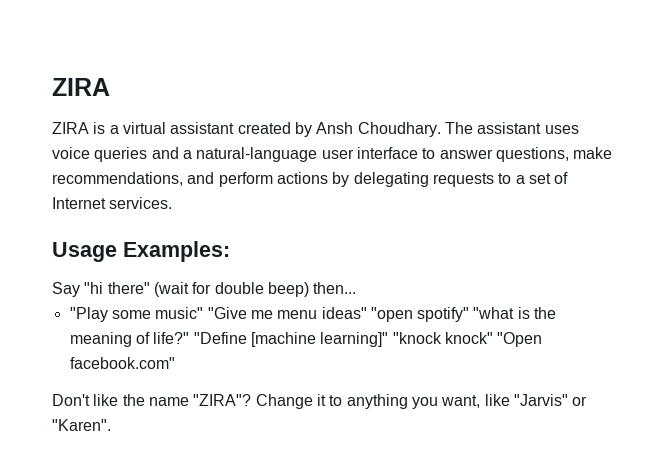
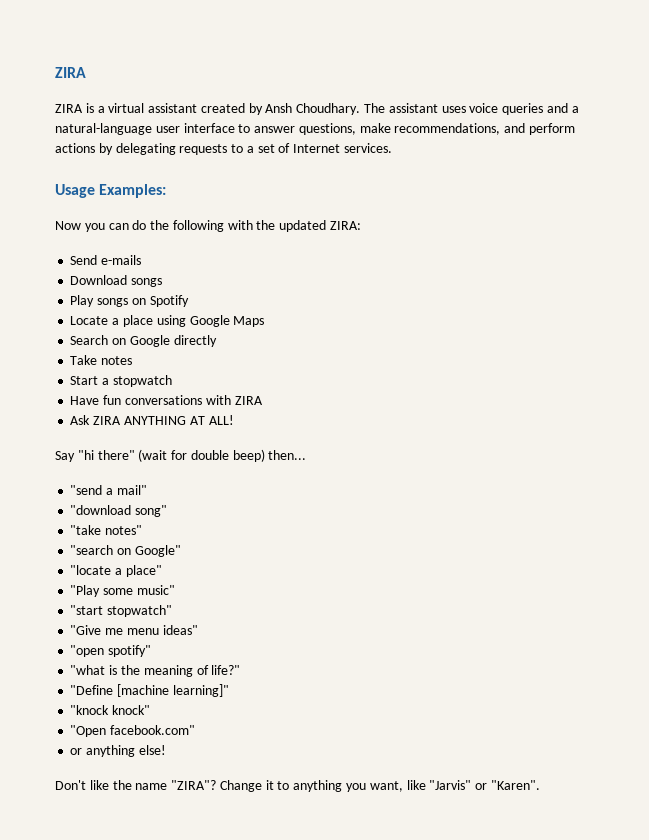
+ Now you can do the following with the updated ZIRA:
+ Send e-mails
+ Download songs
+ Play songs on Spotify
+ Locate a place using Google Maps
+ Search on Google directly
+ Take notes
+ Start a stopwatch
+ Have fun conversations with ZIRA
+ Ask ZIRA ANYTHING AT ALL!
+ "send a mail"
+ "download song"
+ "take notes"
+ "search on Google"
+ "locate a place"
- "Play some music" "Give me menu ideas" "open spotify" "what is the meaning of life?" "Define [machine learning]" "knock knock" "Open facebook.com"
+ "Play some music"
+ "start stopwatch"
+ "Give me menu ideas"
+ "open spotify"
+ "what is the meaning of life?"
+ "Define [machine learning]"
+ "knock knock"
+ "Open facebook.com"
+ or anything else!

